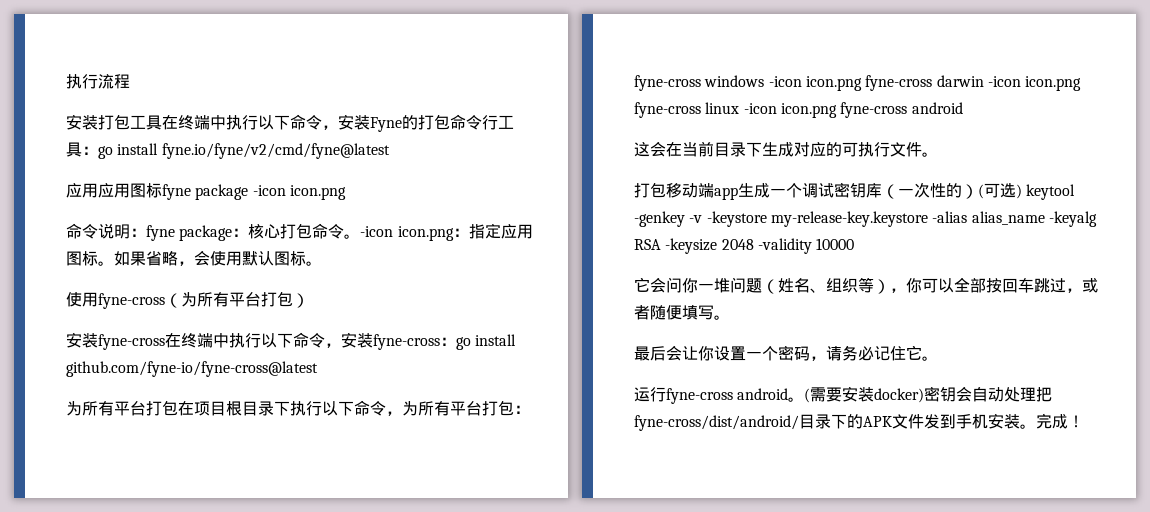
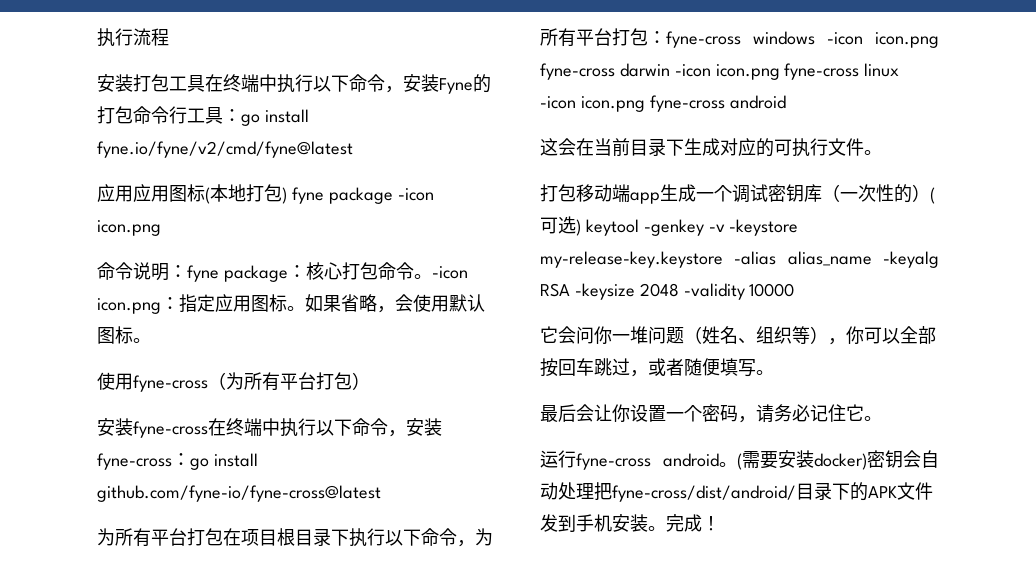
- 应用应用图标fyne package -icon icon.png
+ 应用应用图标(本地打包) fyne package -icon icon.png

